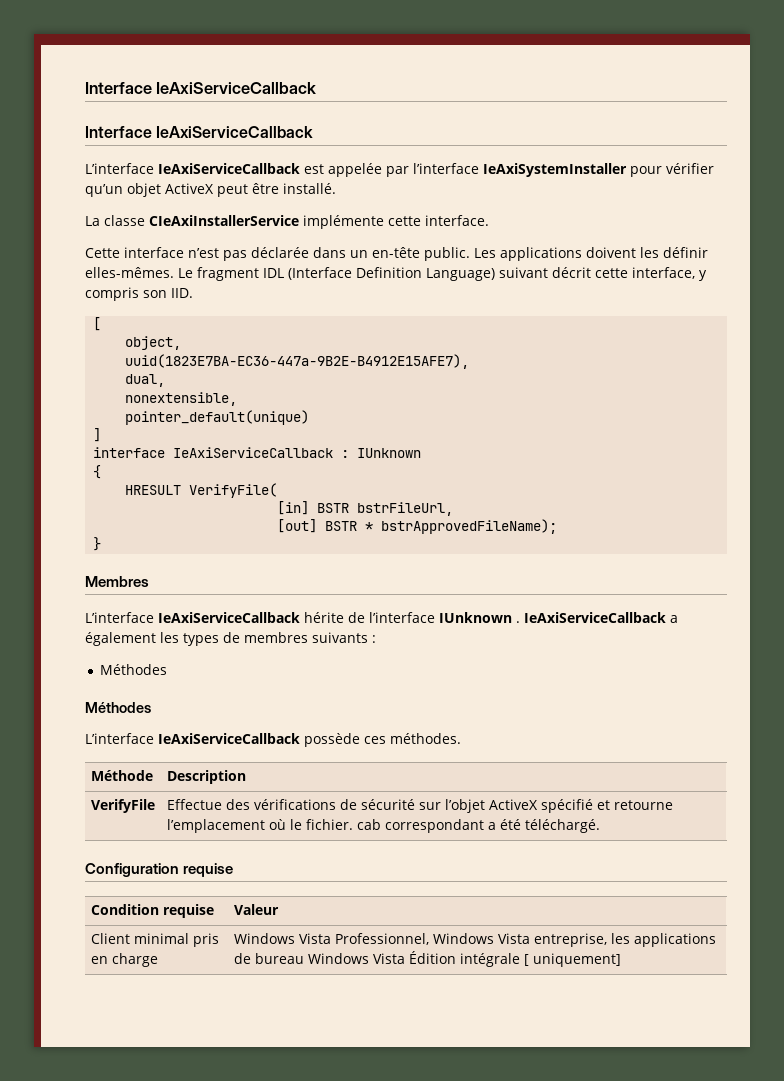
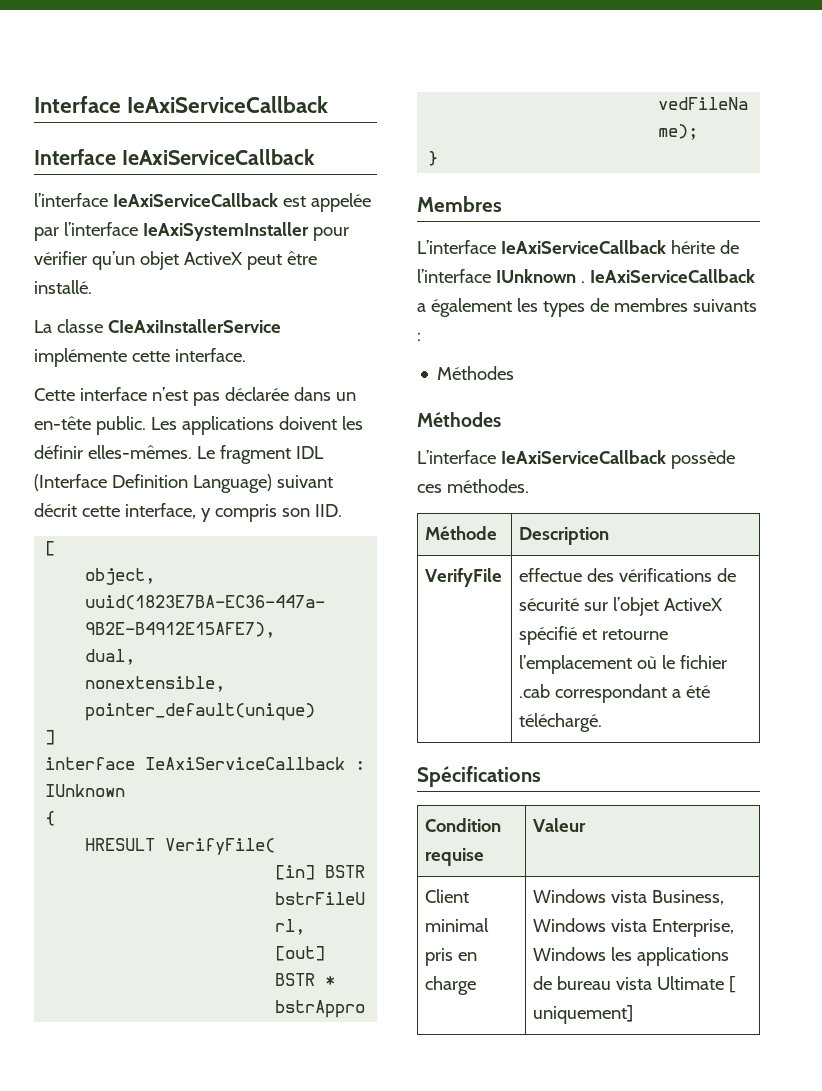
- L’interface IeAxiServiceCallback est appelée par l’interface IeAxiSystemInstaller pour vérifier qu’un objet ActiveX peut être installé.
+ l’interface IeAxiServiceCallback est appelée par l’interface IeAxiSystemInstaller pour vérifier qu’un objet ActiveX peut être installé.
- VerifyFile | Effectue des vérifications de sécurité sur l’objet ActiveX spécifié et retourne l’emplacement où le fichier. cab correspondant a été téléchargé.
+ VerifyFile | effectue des vérifications de sécurité sur l’objet ActiveX spécifié et retourne l’emplacement où le fichier .cab correspondant a été téléchargé.
- Configuration requise
+ Spécifications
- Client minimal pris en charge | Windows Vista Professionnel, Windows Vista entreprise, les applications de bureau Windows Vista Édition intégrale [ uniquement]
+ Client minimal pris en charge | Windows vista Business, Windows vista Enterprise, Windows les applications de bureau vista Ultimate [ uniquement]

